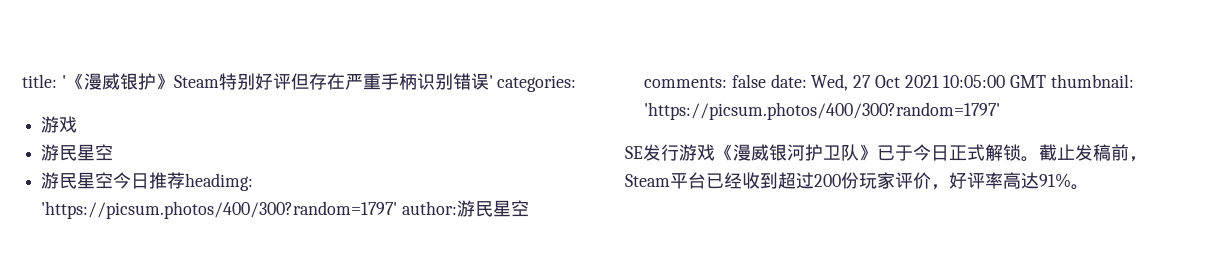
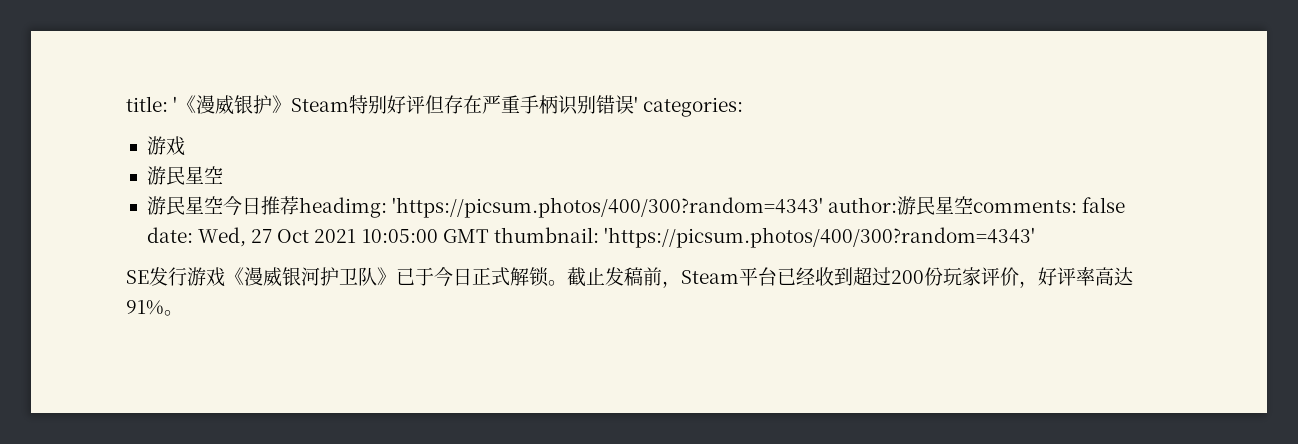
- 游民星空今日推荐headimg: 'https://picsum.photos/400/300?random=1797' author:游民星空comments: false date: Wed, 27 Oct 2021 10:05:00 GMT thumbnail: 'https://picsum.photos/400/300?random=1797'
+ 游民星空今日推荐headimg: 'https://picsum.photos/400/300?random=4343' author:游民星空comments: false date: Wed, 27 Oct 2021 10:05:00 GMT thumbnail: 'https://picsum.photos/400/300?random=4343'

